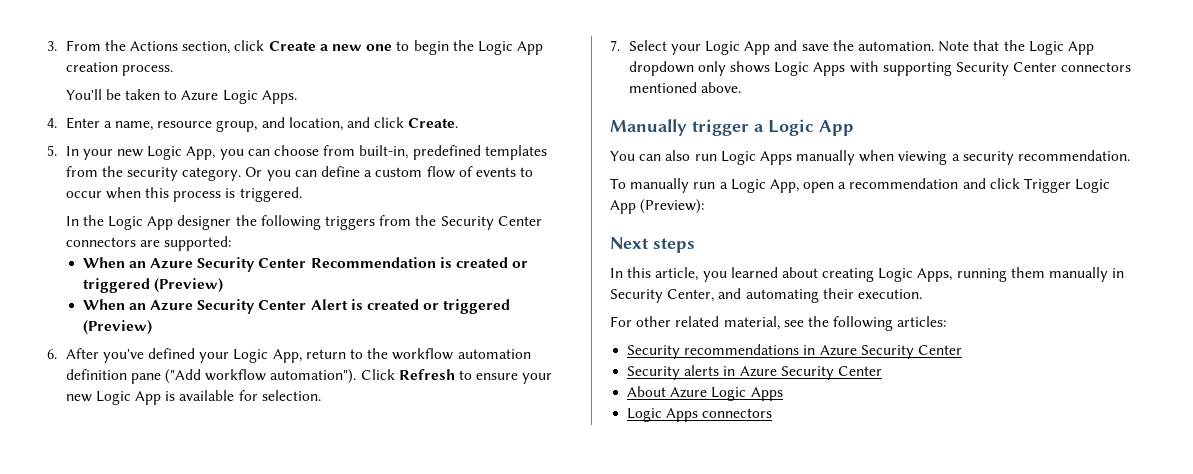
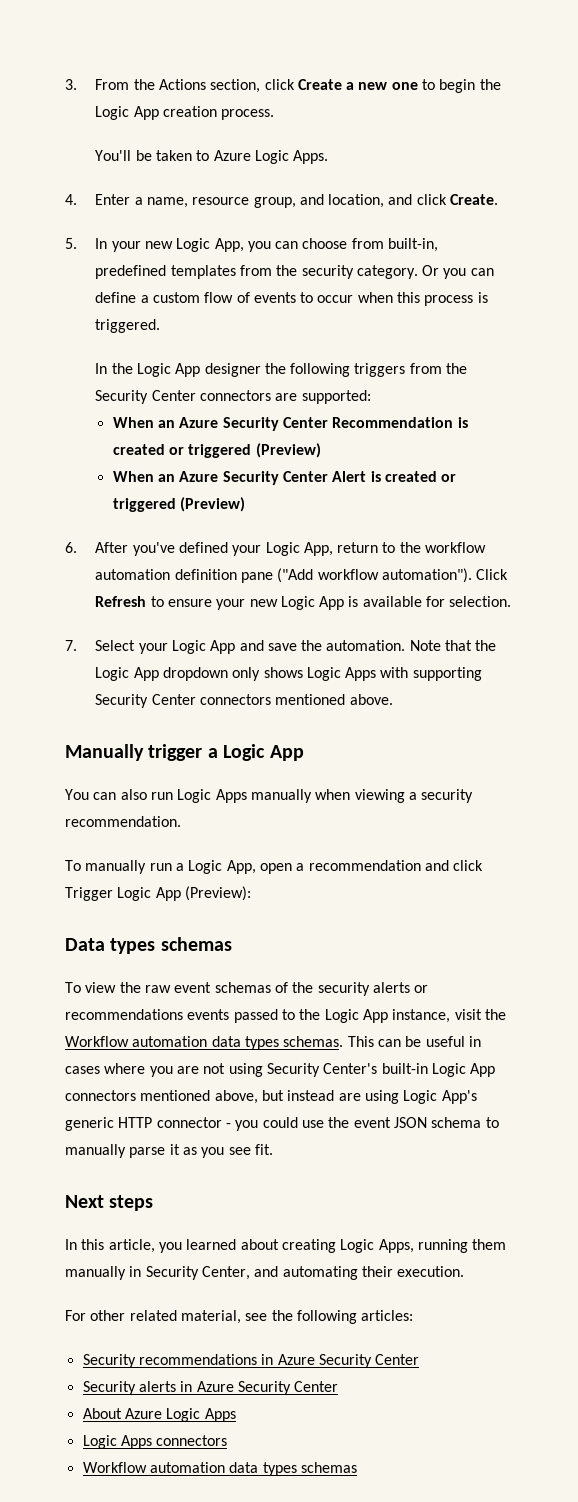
+ Data types schemas
+ To view the raw event schemas of the security alerts or recommendations events passed to the Logic App instance, visit the Workflow automation data types schemas. This can be useful in cases where you are not using Security Center's built-in Logic App connectors mentioned above, but instead are using Logic App's generic HTTP connector - you could use the event JSON schema to manually parse it as you see fit.
+ Workflow automation data types schemas

